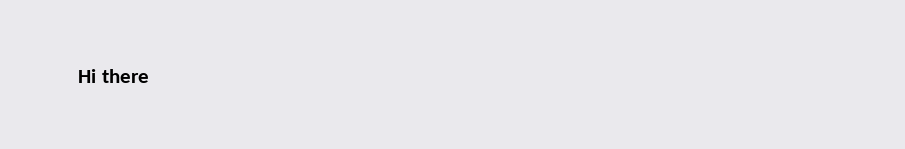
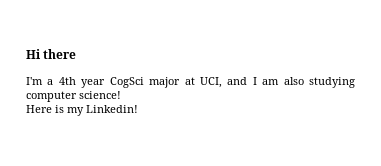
+ I'm a 4th year CogSci major at UCI, and I am also studying computer science!
+ Here is my Linkedin!

